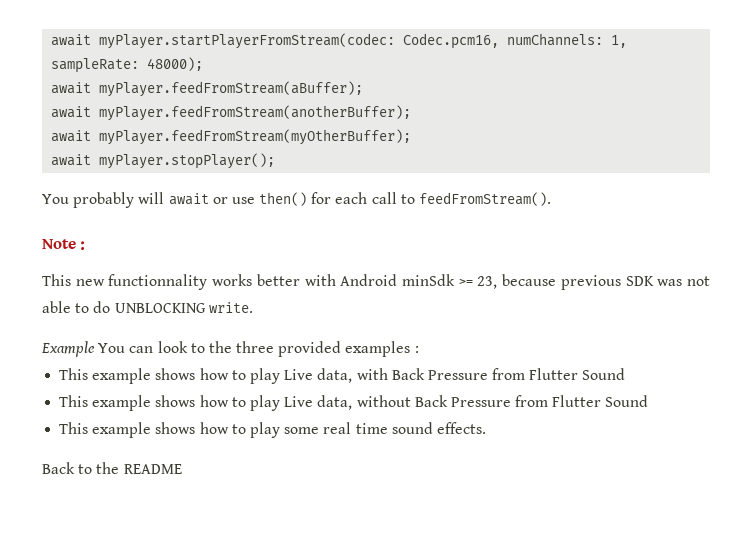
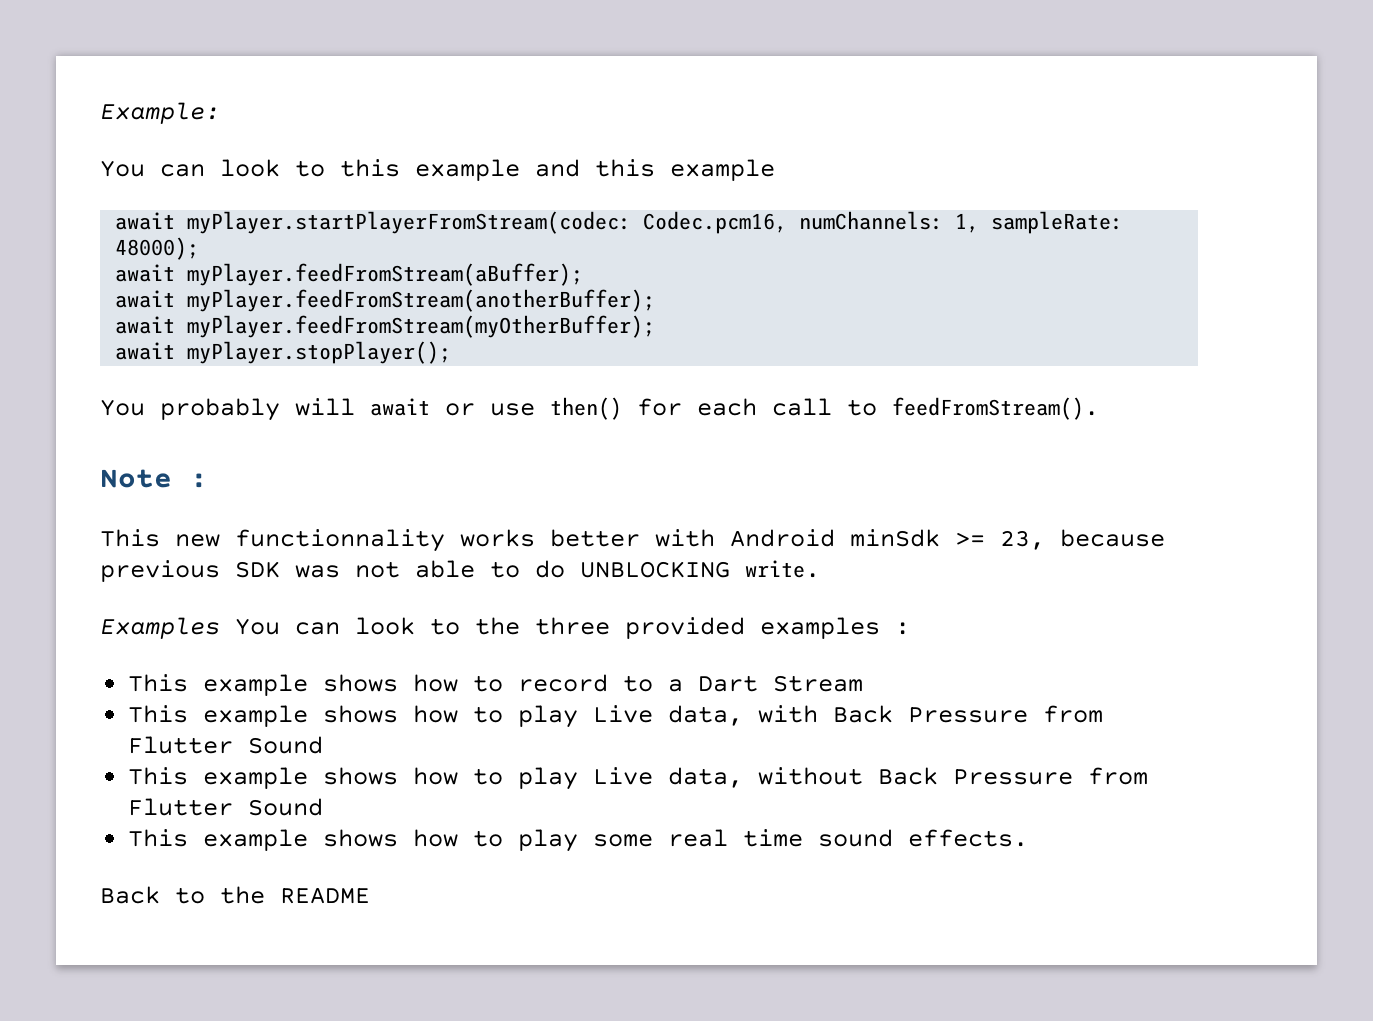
+ Example:
+ You can look to this example and this example
- Example You can look to the three provided examples :
+ Examples You can look to the three provided examples :
+ This example shows how to record to a Dart Stream

